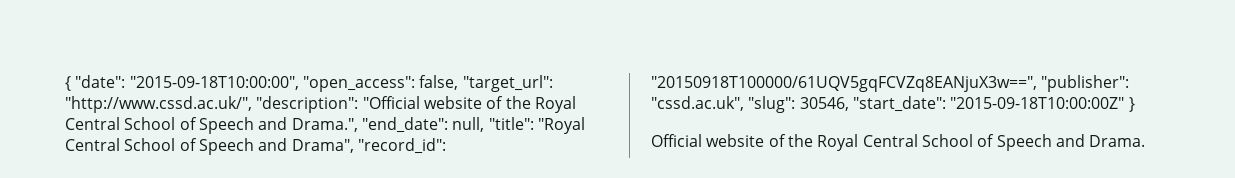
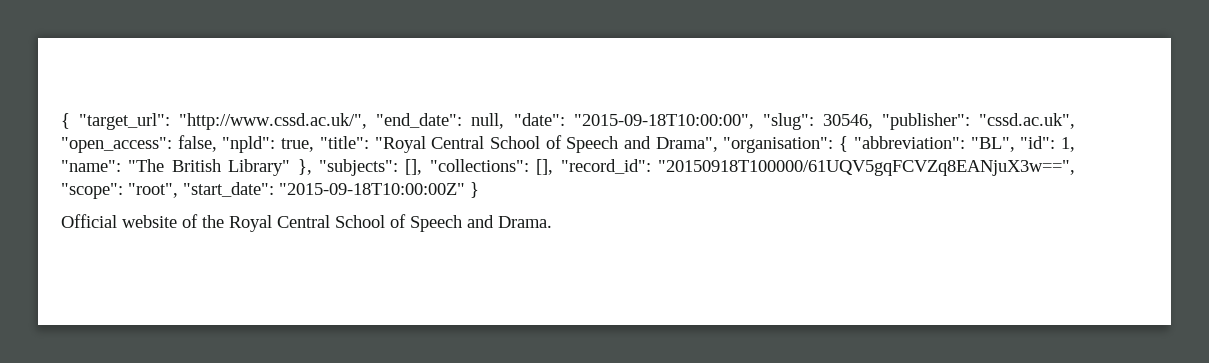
- { "date": "2015-09-18T10:00:00", "open_access": false, "target_url": "http://www.cssd.ac.uk/", "description": "Official website of the Royal Central School of Speech and Drama.", "end_date": null, "title": "Royal Central School of Speech and Drama", "record_id": "20150918T100000/61UQV5gqFCVZq8EANjuX3w==", "publisher": "cssd.ac.uk", "slug": 30546, "start_date": "2015-09-18T10:00:00Z" }
+ { "target_url": "http://www.cssd.ac.uk/", "end_date": null, "date": "2015-09-18T10:00:00", "slug": 30546, "publisher": "cssd.ac.uk", "open_access": false, "npld": true, "title": "Royal Central School of Speech and Drama", "organisation": { "abbreviation": "BL", "id": 1, "name": "The British Library" }, "subjects": [], "collections": [], "record_id": "20150918T100000/61UQV5gqFCVZq8EANjuX3w==", "scope": "root", "start_date": "2015-09-18T10:00:00Z" }

